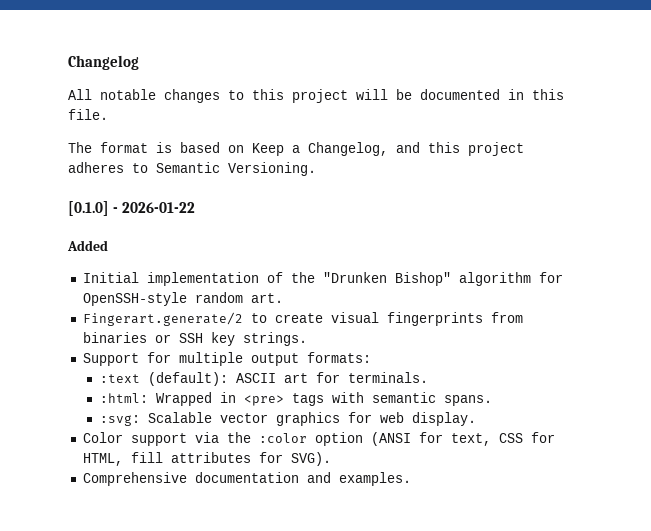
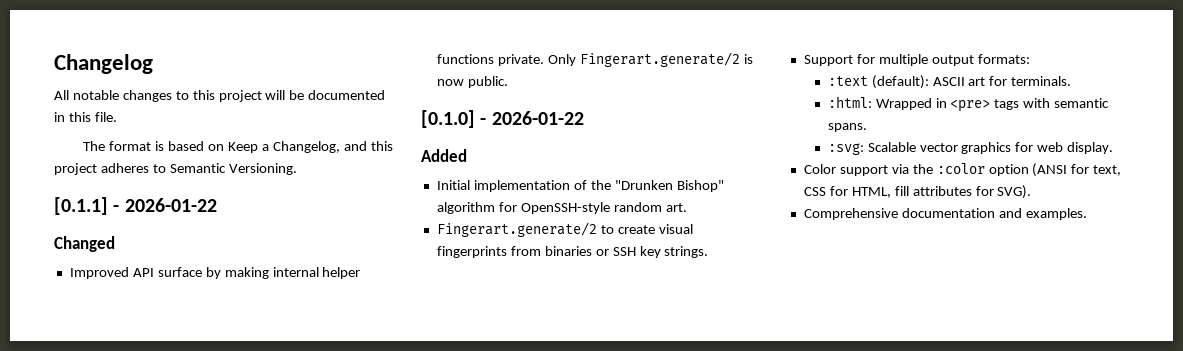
+ [0.1.1] - 2026-01-22
+ Changed
+ Improved API surface by making internal helper functions private. Only Fingerart.generate/2 is now public.

